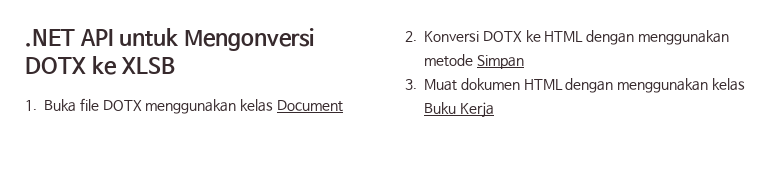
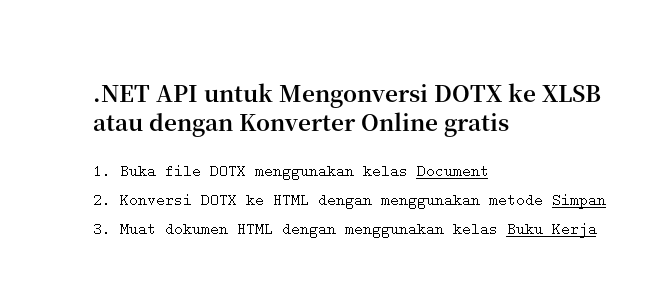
- .NET API untuk Mengonversi DOTX ke XLSB
+ .NET API untuk Mengonversi DOTX ke XLSB atau dengan Konverter Online gratis

